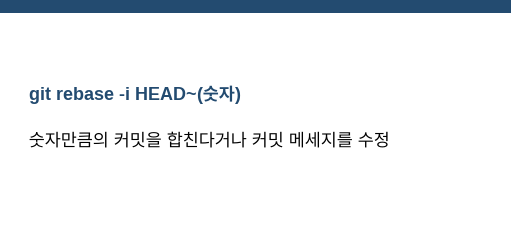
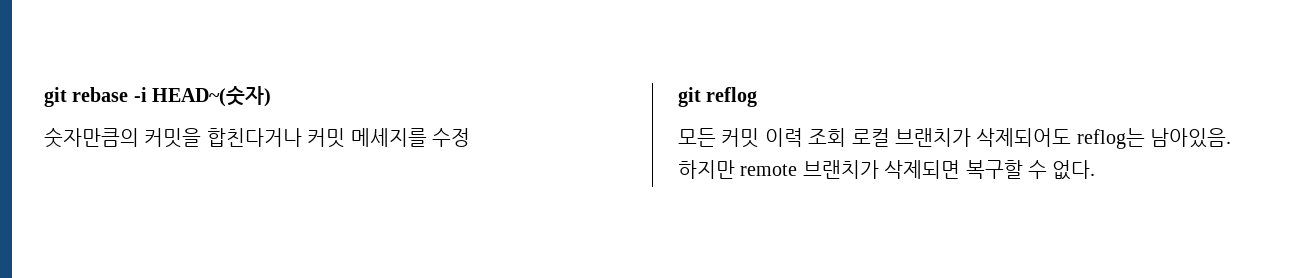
+ git reflog
+ 모든 커밋 이력 조회 로컬 브랜치가 삭제되어도 reflog는 남아있음. 하지만 remote 브랜치가 삭제되면 복구할 수 없다.

